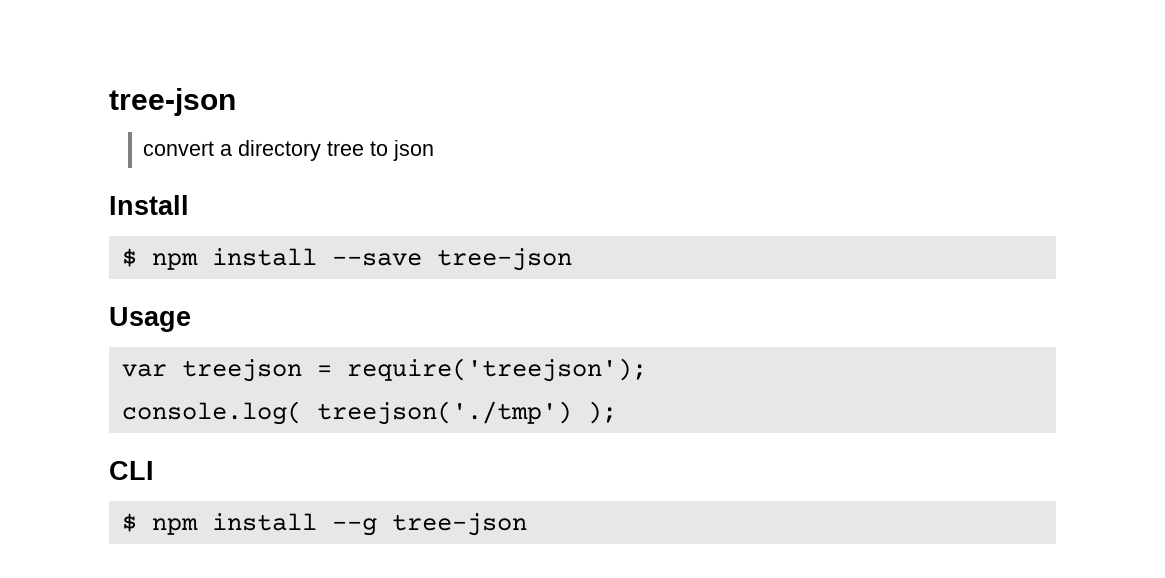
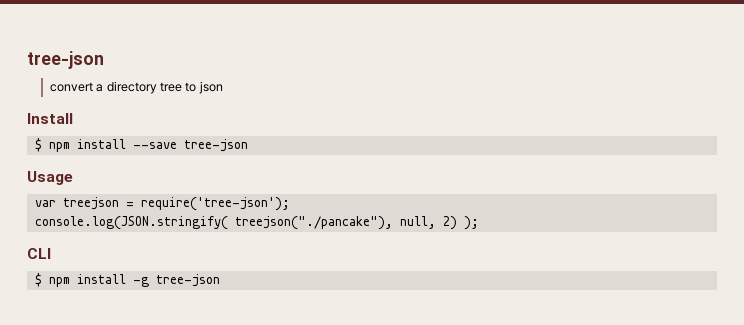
- var treejson = require('treejson');
- console.log( treejson('./tmp') );
+ var treejson = require('tree-json');
+ console.log(JSON.stringify( treejson("./pancake"), null, 2) );
- $ npm install --g tree-json
+ $ npm install -g tree-json

